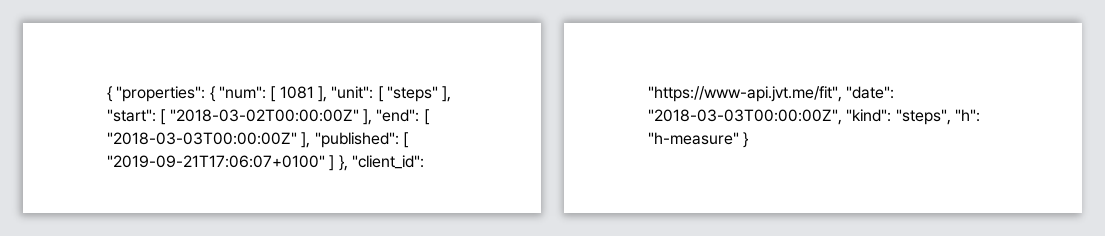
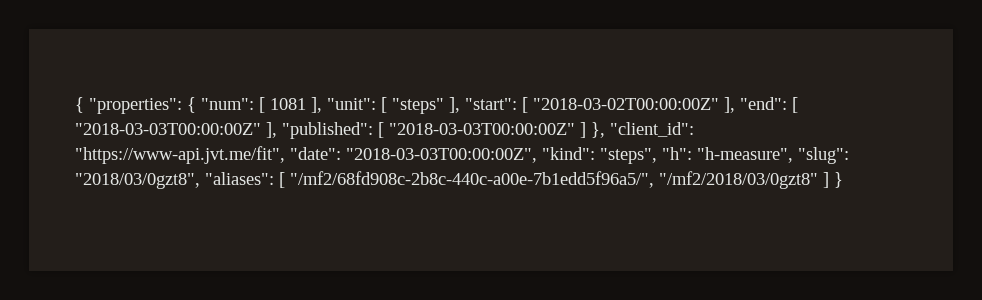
- { "properties": { "num": [ 1081 ], "unit": [ "steps" ], "start": [ "2018-03-02T00:00:00Z" ], "end": [ "2018-03-03T00:00:00Z" ], "published": [ "2019-09-21T17:06:07+0100" ] }, "client_id": "https://www-api.jvt.me/fit", "date": "2018-03-03T00:00:00Z", "kind": "steps", "h": "h-measure" }
+ { "properties": { "num": [ 1081 ], "unit": [ "steps" ], "start": [ "2018-03-02T00:00:00Z" ], "end": [ "2018-03-03T00:00:00Z" ], "published": [ "2018-03-03T00:00:00Z" ] }, "client_id": "https://www-api.jvt.me/fit", "date": "2018-03-03T00:00:00Z", "kind": "steps", "h": "h-measure", "slug": "2018/03/0gzt8", "aliases": [ "/mf2/68fd908c-2b8c-440c-a00e-7b1edd5f96a5/", "/mf2/2018/03/0gzt8" ] }

